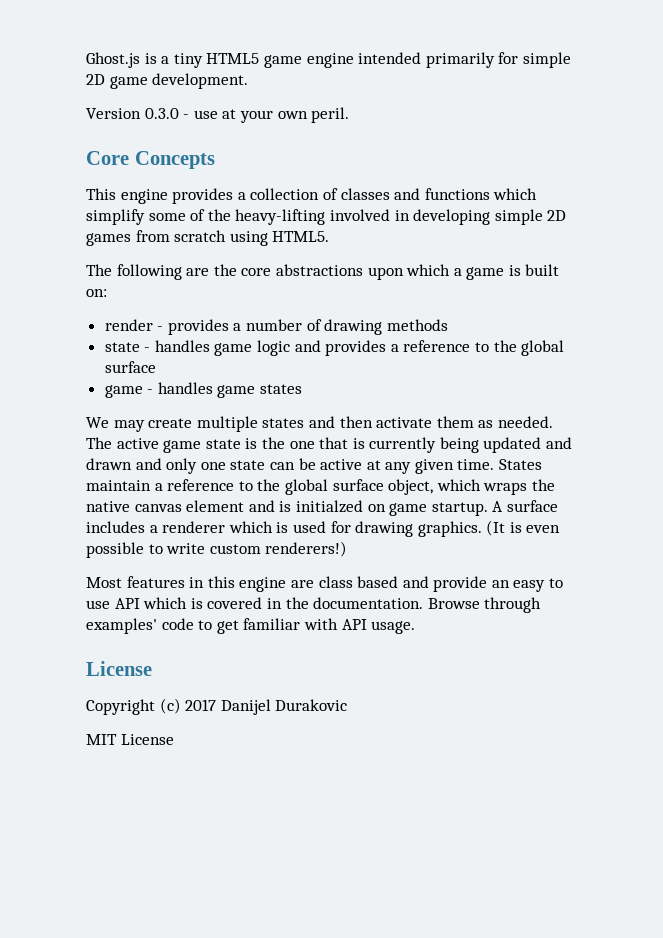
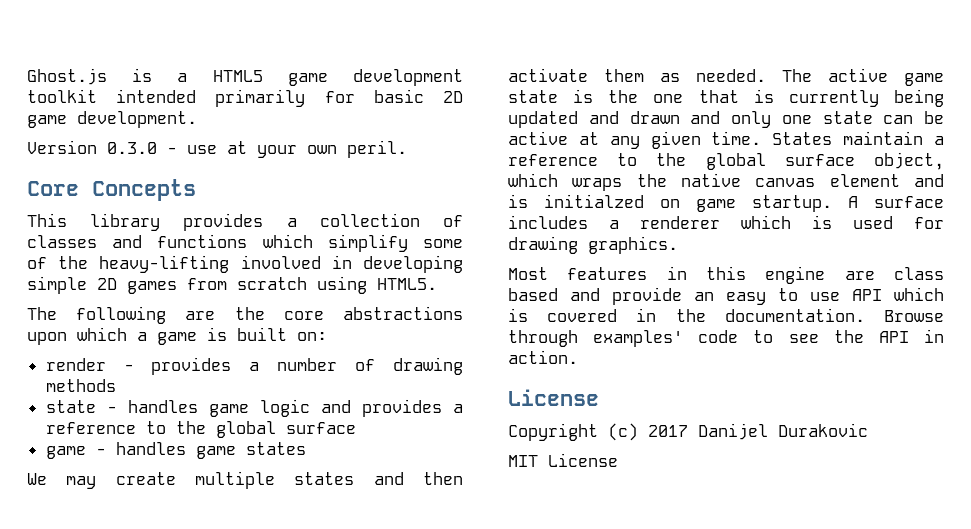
- Ghost.js is a tiny HTML5 game engine intended primarily for simple 2D game development.
+ Ghost.js is a HTML5 game development toolkit intended primarily for basic 2D game development.
- This engine provides a collection of classes and functions which simplify some of the heavy-lifting involved in developing simple 2D games from scratch using HTML5.
+ This library provides a collection of classes and functions which simplify some of the heavy-lifting involved in developing simple 2D games from scratch using HTML5.
- (It is even possible to write custom renderers!)
- Browse through examples' code to get familiar with API usage.
+ Browse through examples' code to see the API in action.

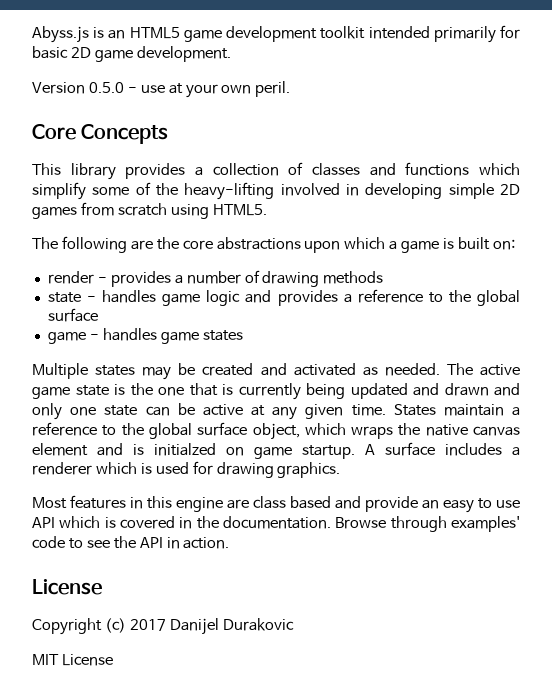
- Ghost.js is a HTML5 game development toolkit intended primarily for basic 2D game development.
+ Abyss.js is an HTML5 game development toolkit intended primarily for basic 2D game development.
- Version 0.3.0 - use at your own peril.
+ Version 0.5.0 - use at your own peril.
- We may create multiple states and then activate them as needed.
+ Multiple states may be created and activated as needed.

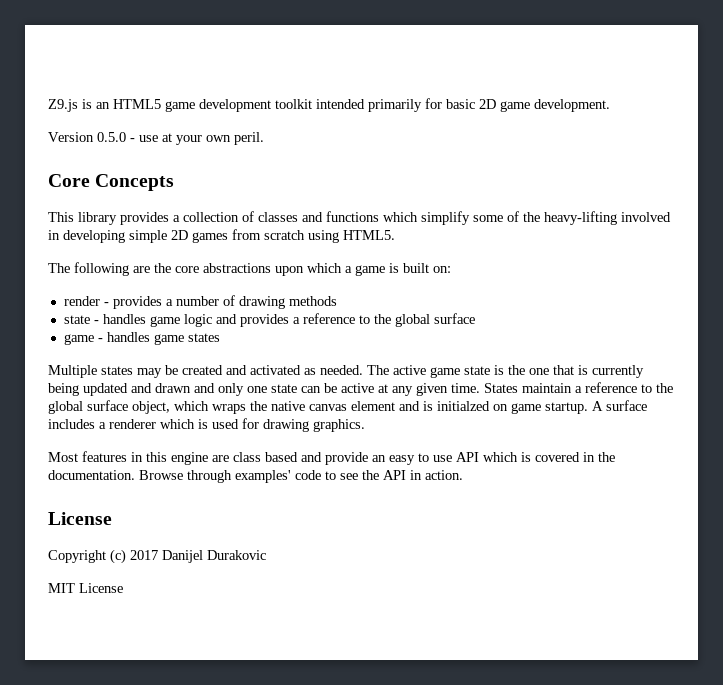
- Abyss.js is an HTML5 game development toolkit intended primarily for basic 2D game development.
+ Z9.js is an HTML5 game development toolkit intended primarily for basic 2D game development.

